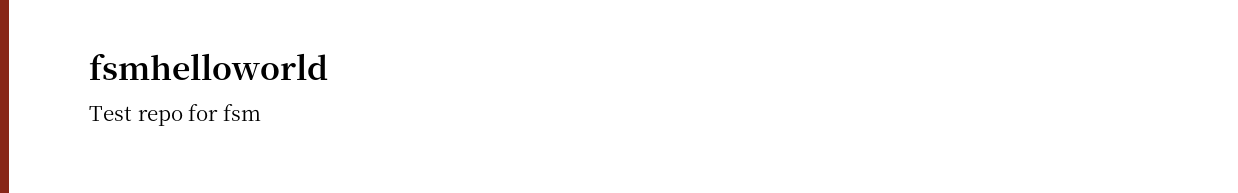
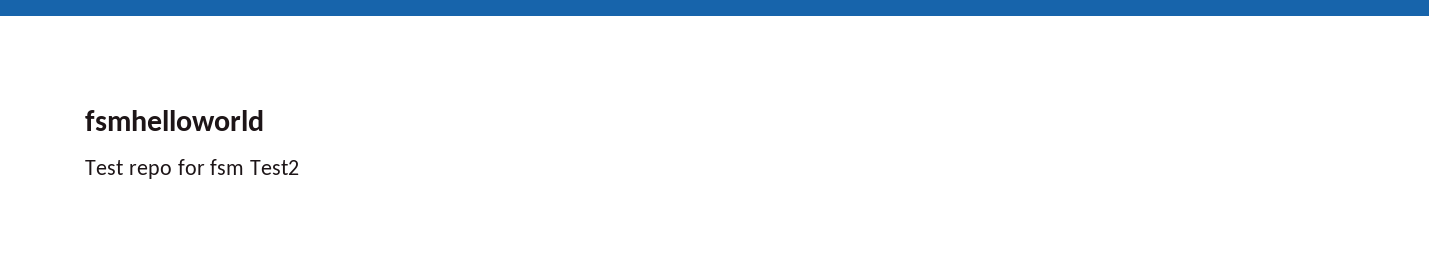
- Test repo for fsm
+ Test repo for fsm Test2

